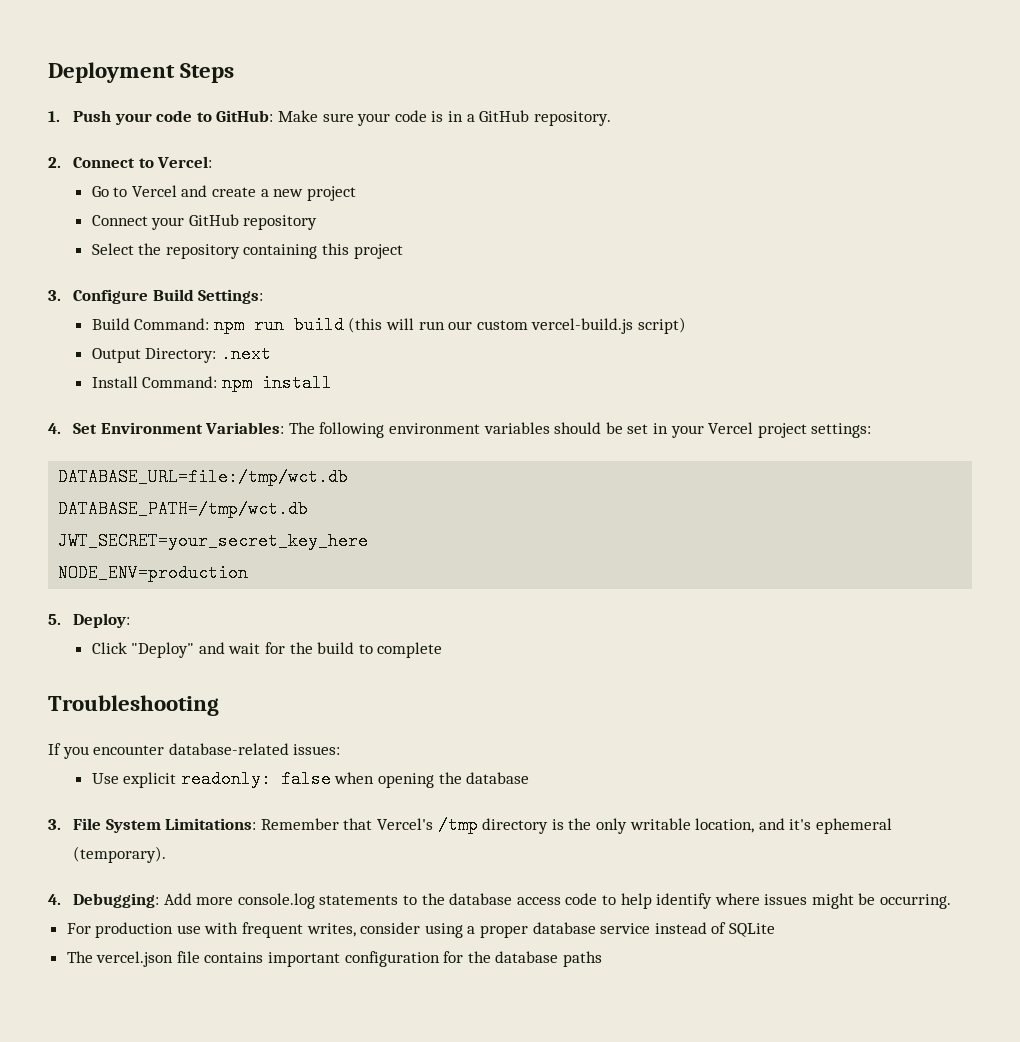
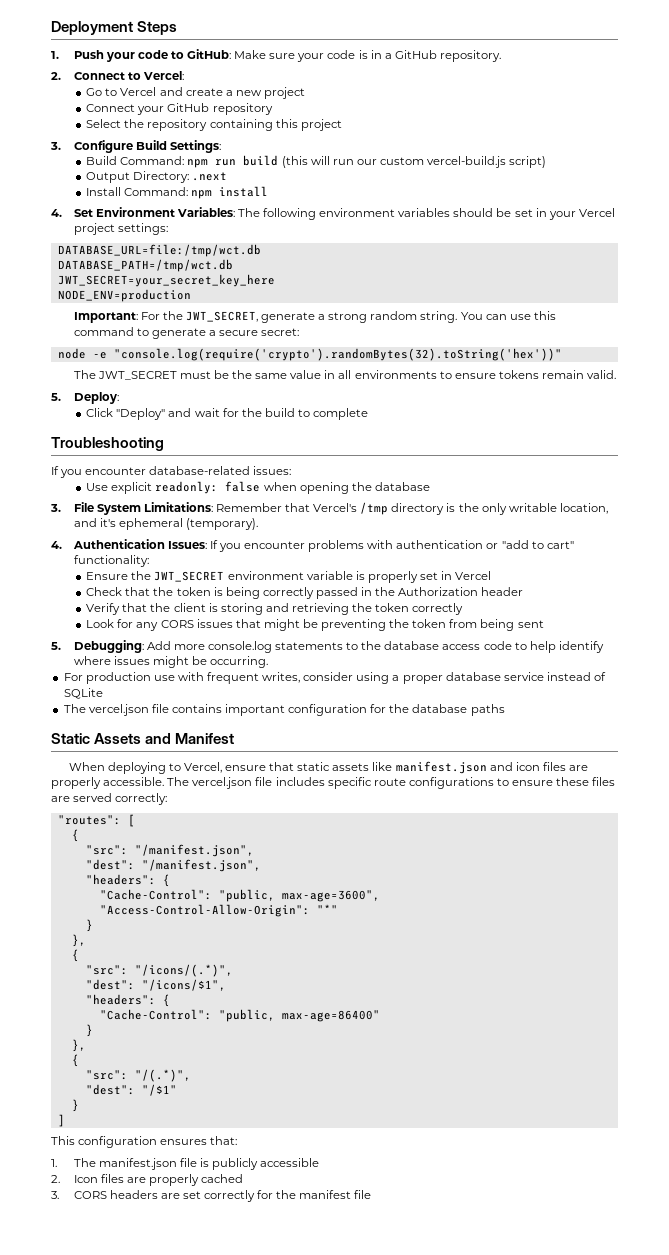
+ Important: For the JWT_SECRET, generate a strong random string. You can use this command to generate a secure secret:
+ node -e "console.log(require('crypto').randomBytes(32).toString('hex'))"
+ The JWT_SECRET must be the same value in all environments to ensure tokens remain valid.
- 4. Debugging: Add more console.log statements to the database access code to help identify where issues might be occurring.
+ 4. Authentication Issues: If you encounter problems with authentication or "add to cart" functionality:
+ Ensure the JWT_SECRET environment variable is properly set in Vercel
+ Check that the token is being correctly passed in the Authorization header
+ Verify that the client is storing and retrieving the token correctly
+ Look for any CORS issues that might be preventing the token from being sent
+ 5. Debugging: Add more console.log statements to the database access code to help identify where issues might be occurring.
+ Static Assets and Manifest
+ When deploying to Vercel, ensure that static assets like manifest.json and icon files are properly accessible. The vercel.json file includes specific route configurations to ensure these files are served correctly:
+ "routes": [
+ {
+ "src": "/manifest.json",
+ "dest": "/manifest.json",
+ "headers": {
+ "Cache-Control": "public, max-age=3600",
+ "Access-Control-Allow-Origin": "*"
+ }
+ },
+ {
+ "src": "/icons/(.*)",
+ "dest": "/icons/$1",
+ "headers": {
+ "Cache-Control": "public, max-age=86400"
+ }
+ },
+ {
+ "src": "/(.*)",
+ "dest": "/$1"
+ }
+ ]
+ This configuration ensures that:
+ 1. The manifest.json file is publicly accessible
+ 2. Icon files are properly cached
+ 3. CORS headers are set correctly for the manifest file

